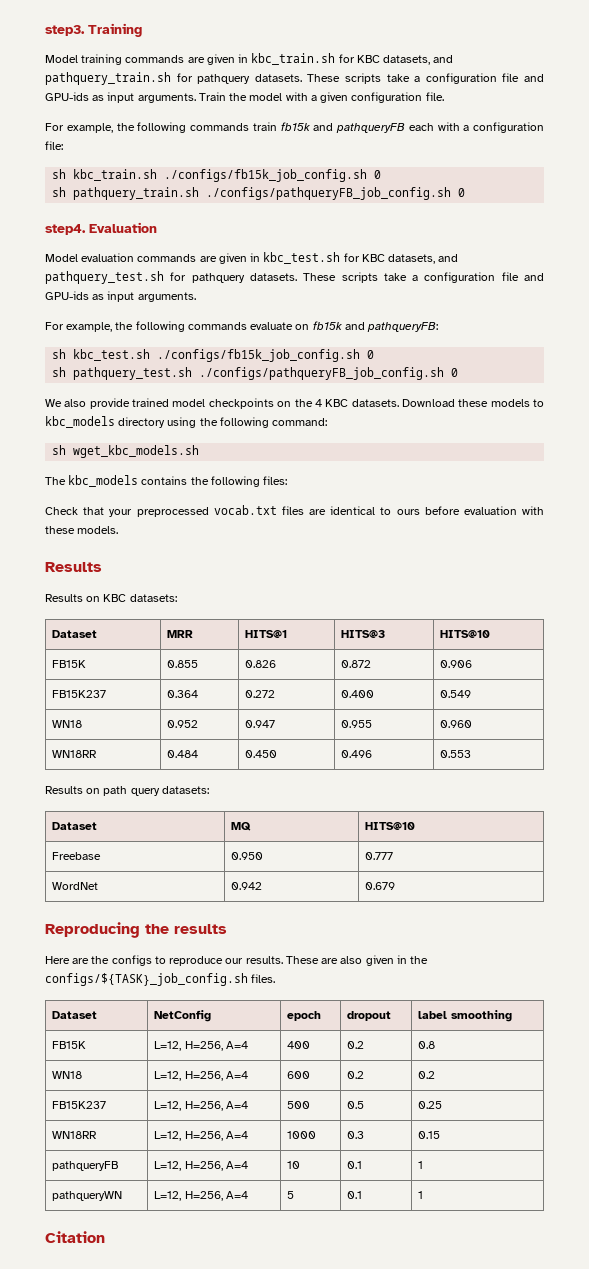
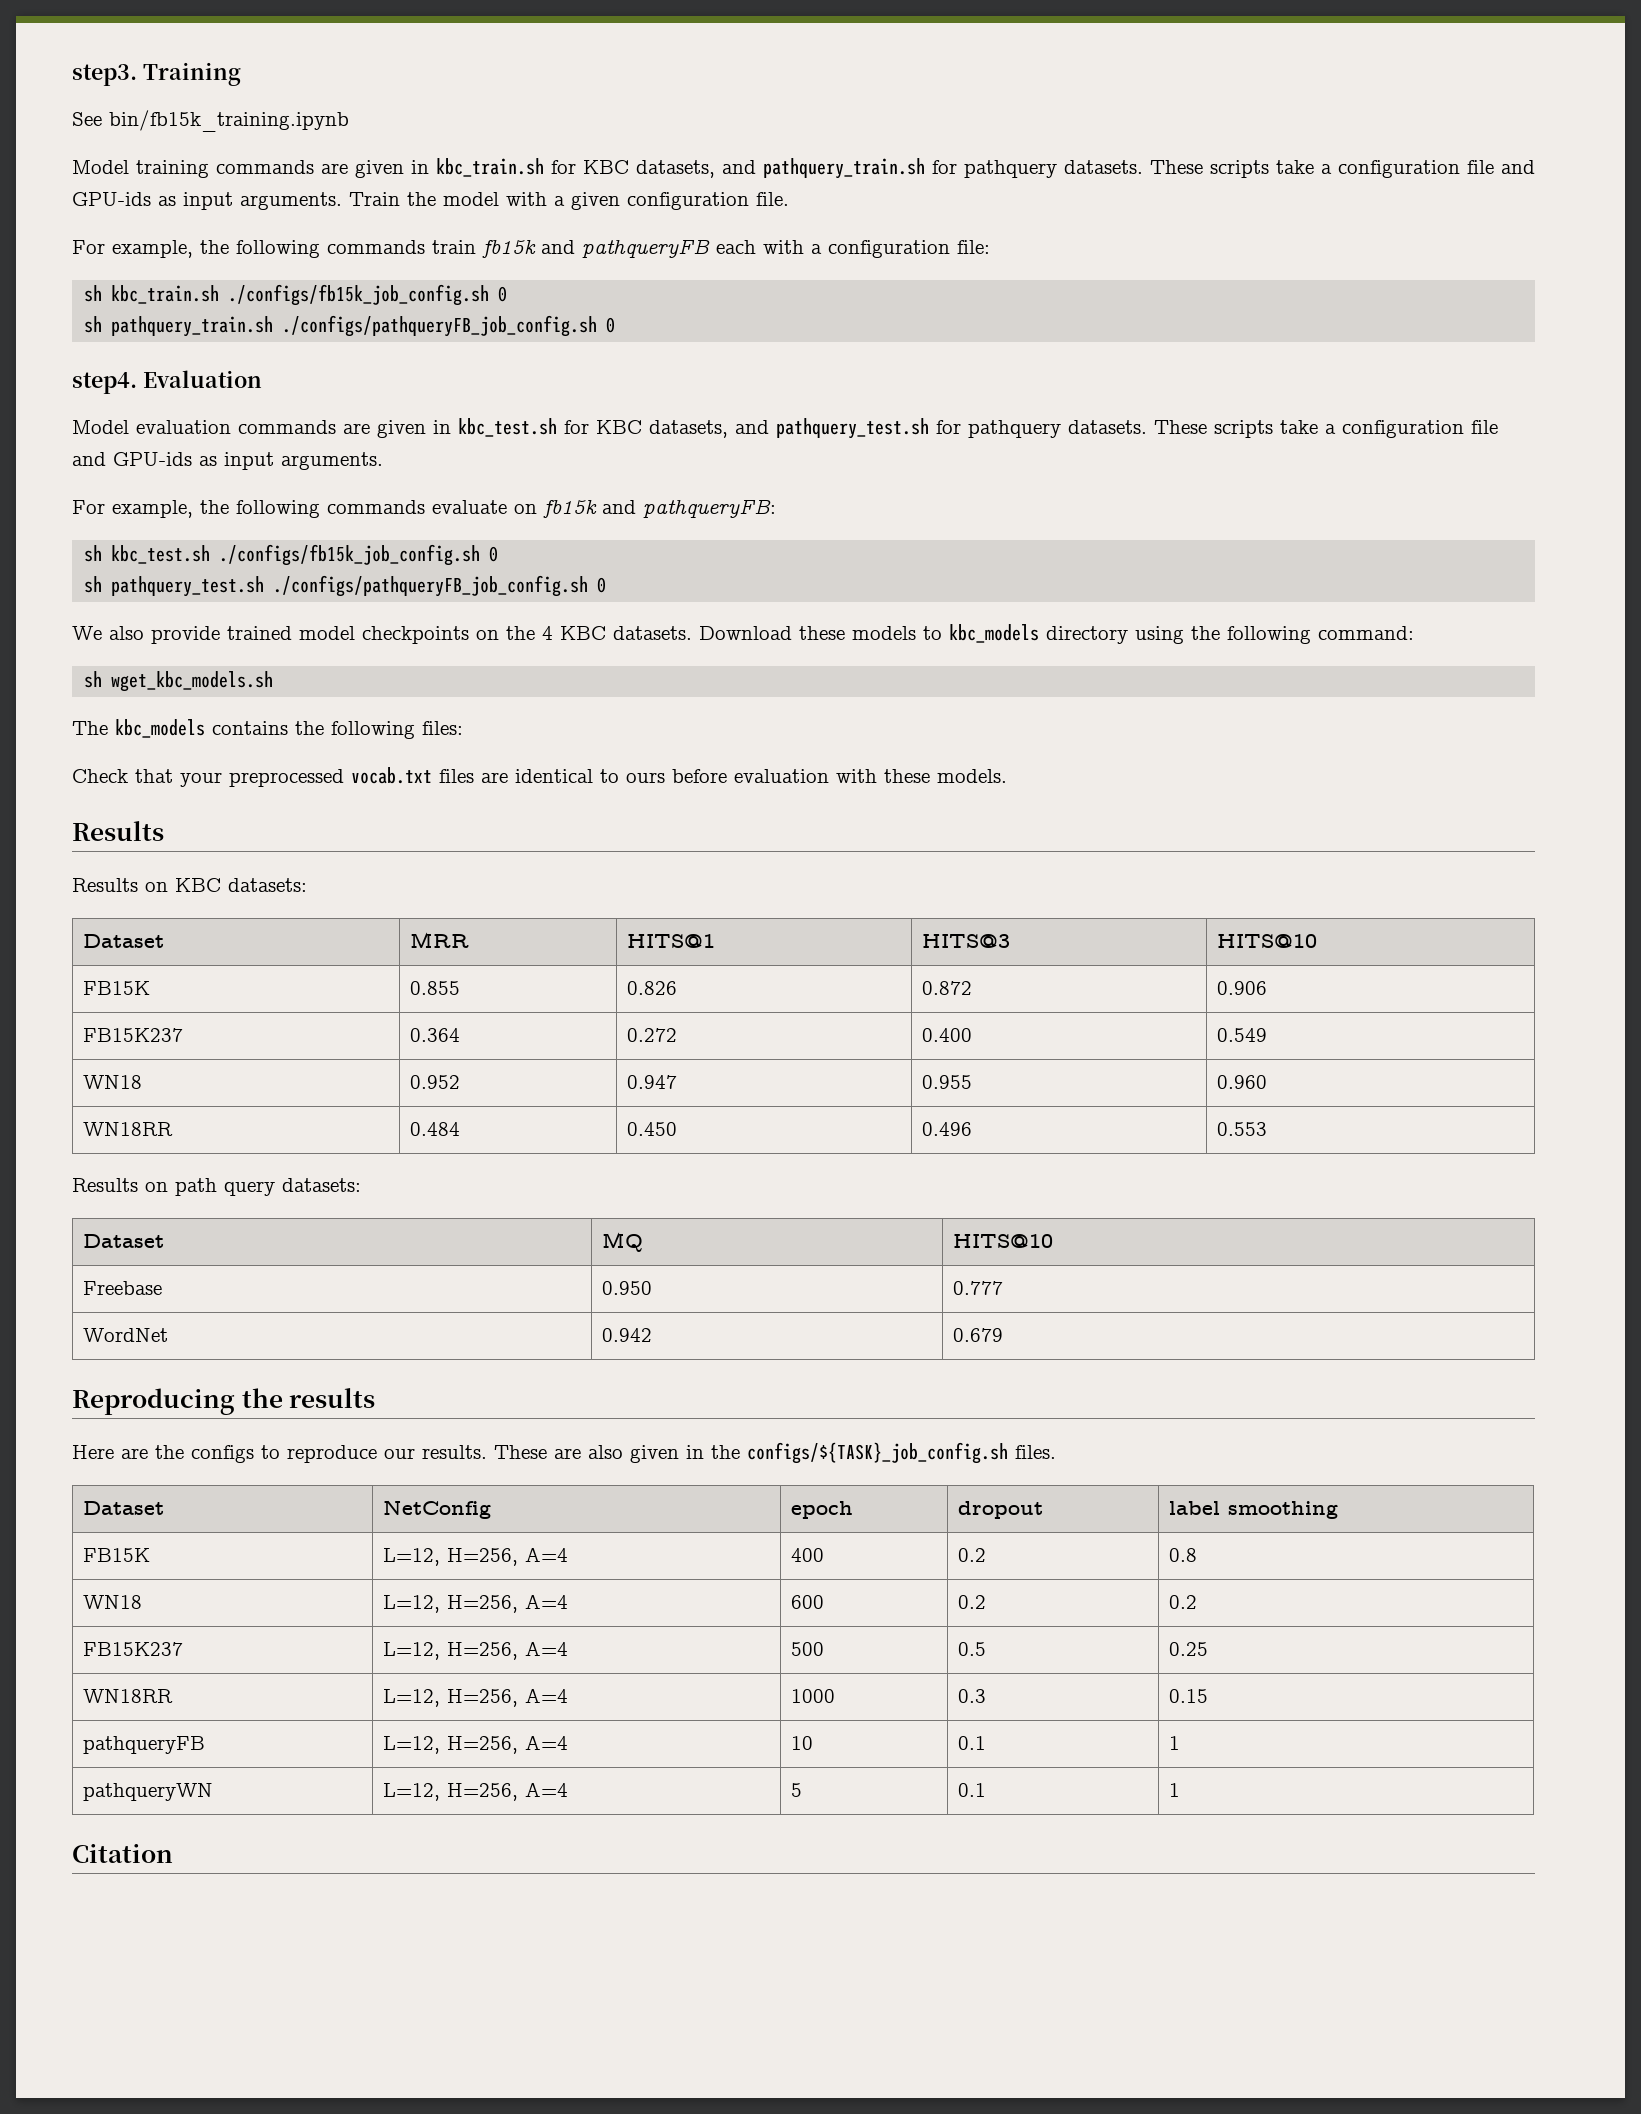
+ See bin/fb15k_training.ipynb

